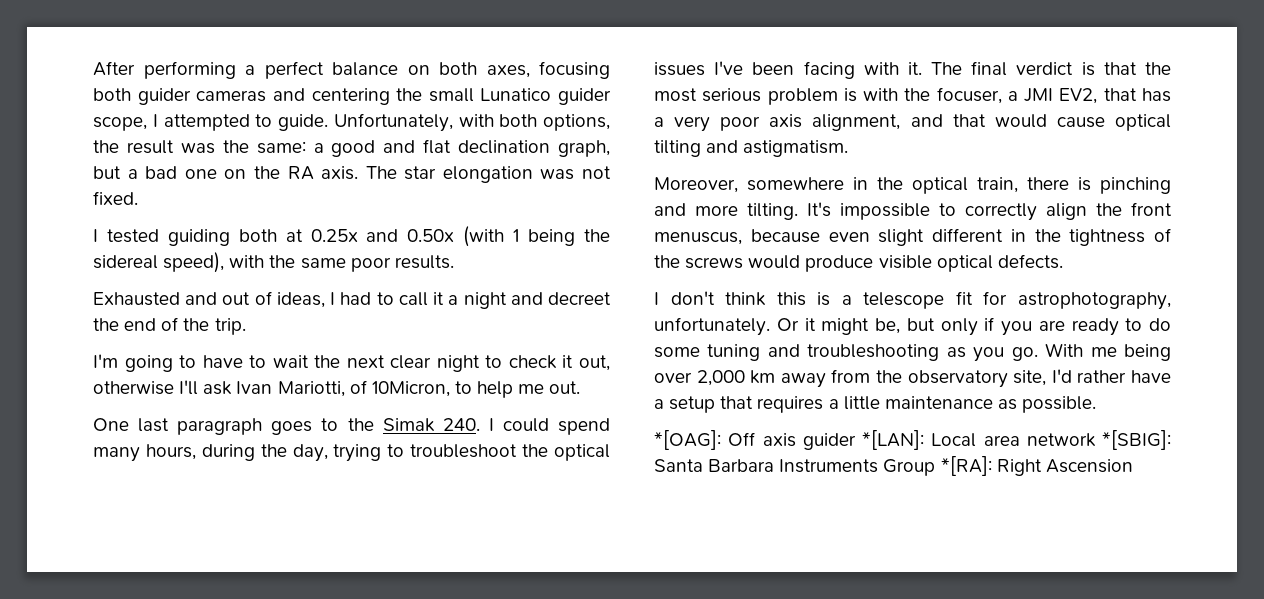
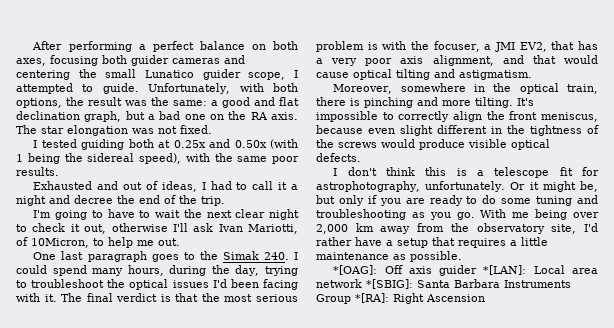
- Exhausted and out of ideas, I had to call it a night and decreet the end of the trip.
+ Exhausted and out of ideas, I had to call it a night and decree the end of the trip.
- One last paragraph goes to the Simak 240. I could spend many hours, during the day, trying to troubleshoot the optical issues I've been facing with it.
+ One last paragraph goes to the Simak 240. I could spend many hours, during the day, trying to troubleshoot the optical issues I'd been facing with it.
- It's impossible to correctly align the front menuscus, because even slight different in the tightness of the screws would produce visible optical defects.
+ It's impossible to correctly align the front meniscus, because even slight different in the tightness of the screws would produce visible optical defects.

